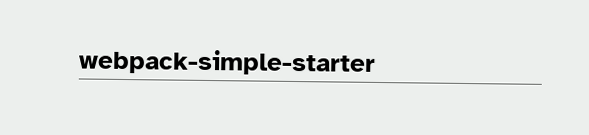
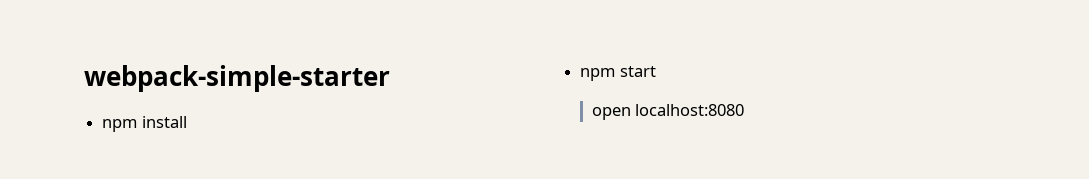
+ npm install
+ npm start
+ open localhost:8080

